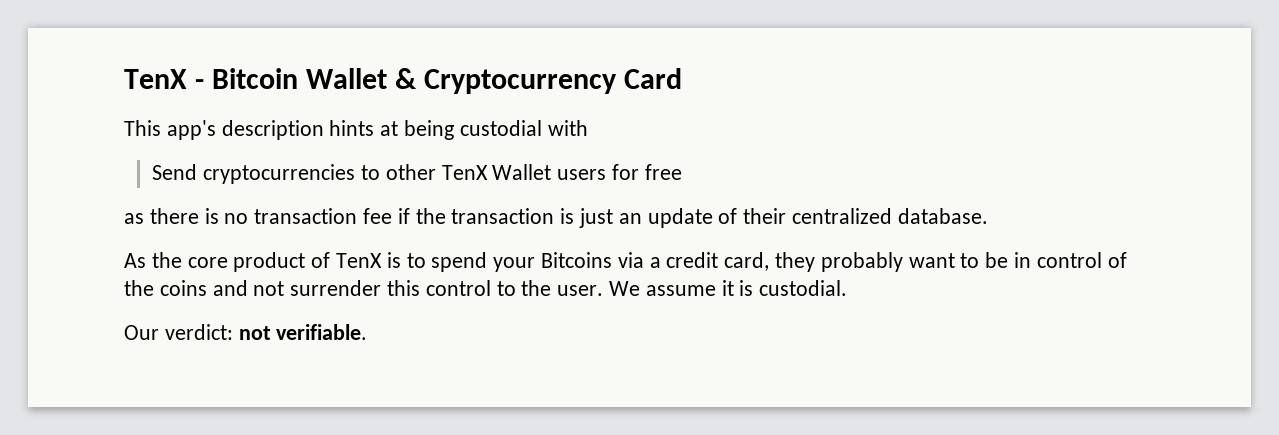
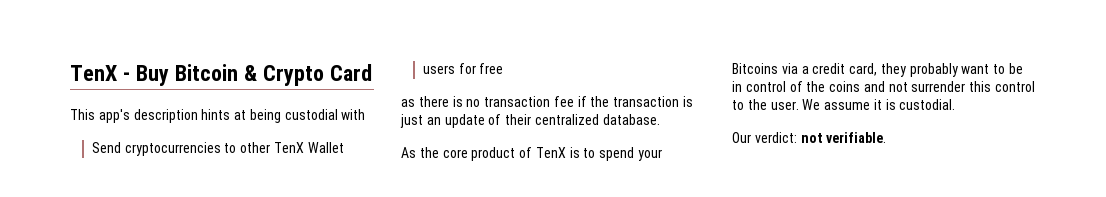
- TenX - Bitcoin Wallet & Cryptocurrency Card
+ TenX - Buy Bitcoin & Crypto Card

